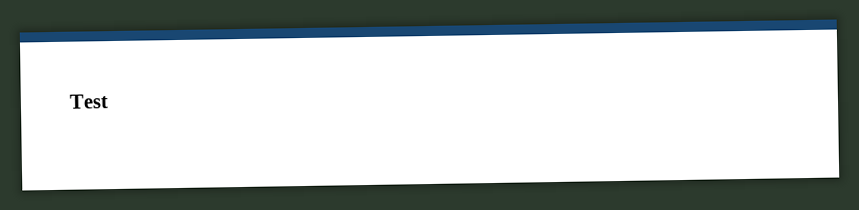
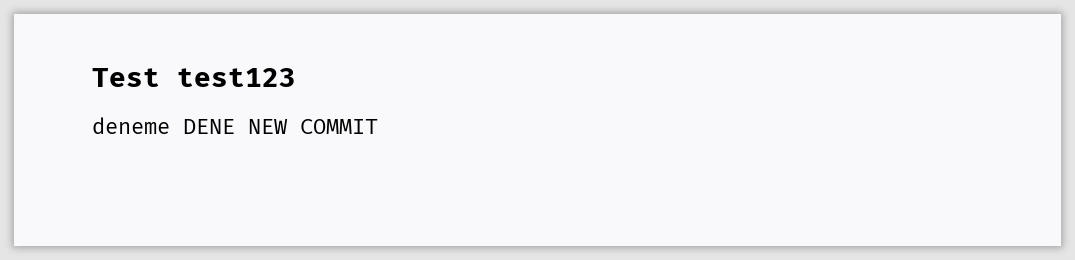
- Test
+ Test test123
+ deneme DENE NEW COMMIT

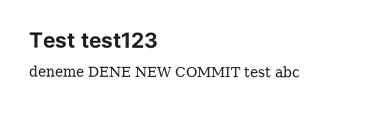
- deneme DENE NEW COMMIT
+ deneme DENE NEW COMMIT test abc

